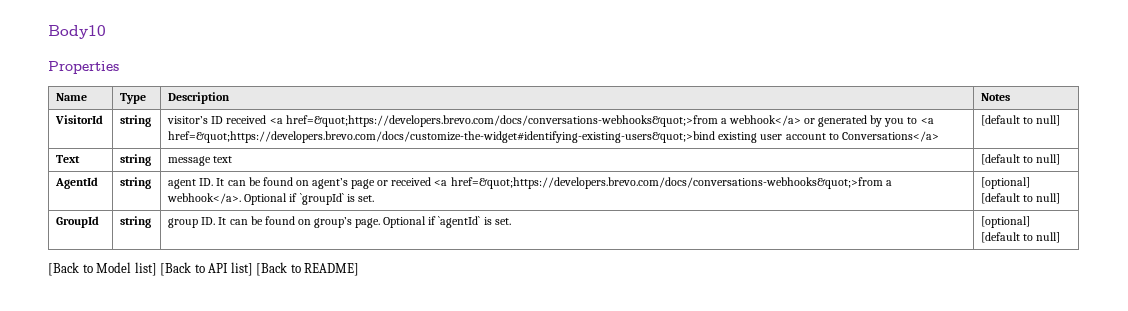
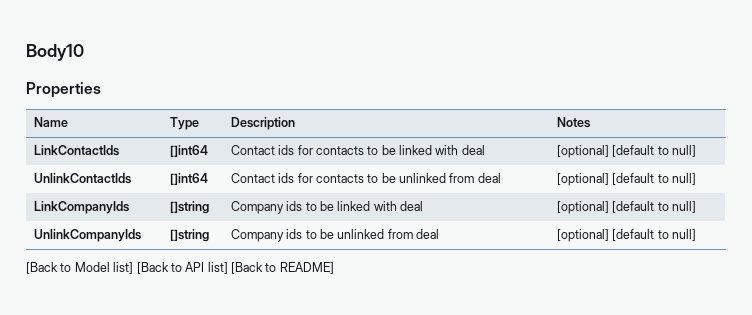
- VisitorId | string | visitor’s ID received <a href=&quot;https://developers.brevo.com/docs/conversations-webhooks&quot;>from a webhook</a> or generated by you to <a href=&quot;https://developers.brevo.com/docs/customize-the-widget#identifying-existing-users&quot;>bind existing user account to Conversations</a> | [default to null]
- Text | string | message text | [default to null]
- AgentId | string | agent ID. It can be found on agent’s page or received <a href=&quot;https://developers.brevo.com/docs/conversations-webhooks&quot;>from a webhook</a>. Optional if `groupId` is set. | [optional] [default to null]
- GroupId | string | group ID. It can be found on group’s page. Optional if `agentId` is set. | [optional] [default to null]
+ LinkContactIds | []int64 | Contact ids for contacts to be linked with deal | [optional] [default to null]
+ UnlinkContactIds | []int64 | Contact ids for contacts to be unlinked from deal | [optional] [default to null]
+ LinkCompanyIds | []string | Company ids to be linked with deal | [optional] [default to null]
+ UnlinkCompanyIds | []string | Company ids to be unlinked from deal | [optional] [default to null]

